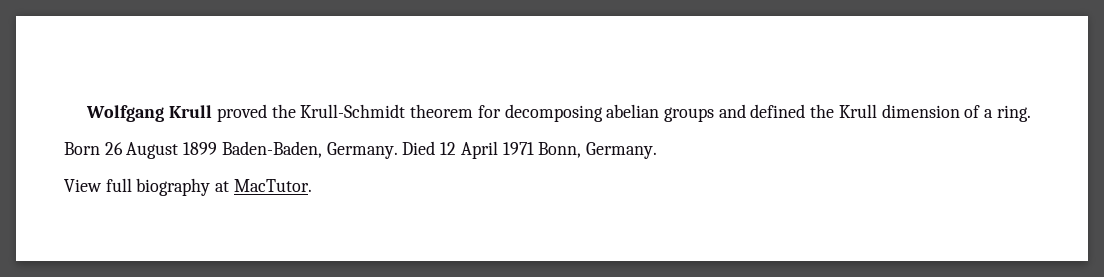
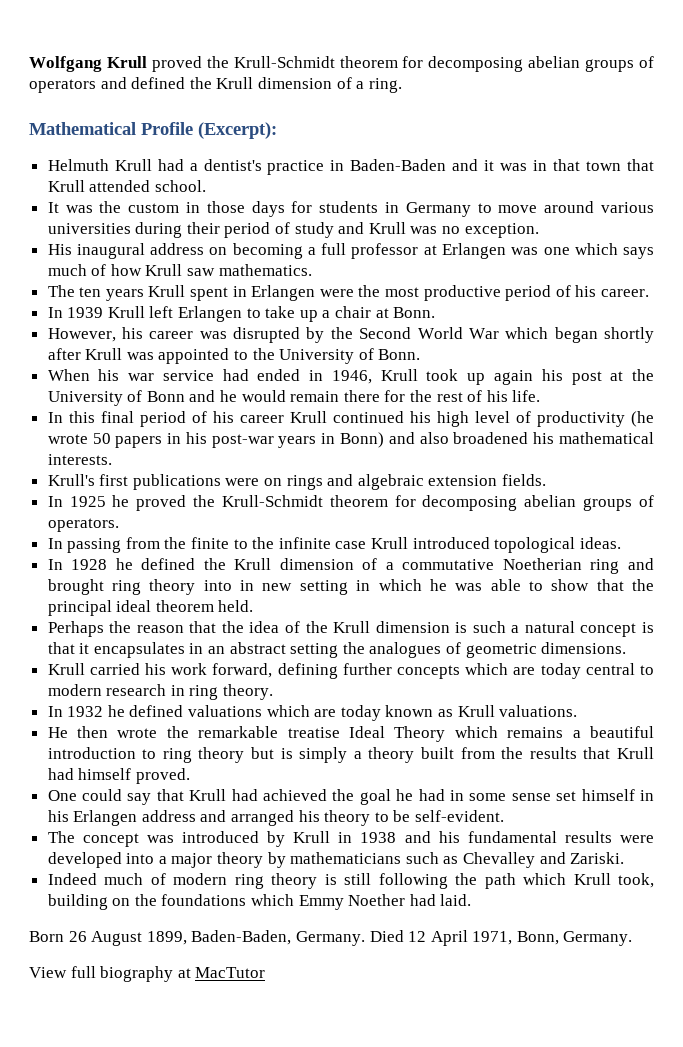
- Wolfgang Krull proved the Krull-Schmidt theorem for decomposing abelian groups and defined the Krull dimension of a ring.
+ Wolfgang Krull proved the Krull-Schmidt theorem for decomposing abelian groups of operators and defined the Krull dimension of a ring.
+ Mathematical Profile (Excerpt):
+ Helmuth Krull had a dentist's practice in Baden-Baden and it was in that town that Krull attended school.
+ It was the custom in those days for students in Germany to move around various universities during their period of study and Krull was no exception.
+ His inaugural address on becoming a full professor at Erlangen was one which says much of how Krull saw mathematics.
+ The ten years Krull spent in Erlangen were the most productive period of his career.
+ In 1939 Krull left Erlangen to take up a chair at Bonn.
+ However, his career was disrupted by the Second World War which began shortly after Krull was appointed to the University of Bonn.
+ When his war service had ended in 1946, Krull took up again his post at the University of Bonn and he would remain there for the rest of his life.
+ In this final period of his career Krull continued his high level of productivity (he wrote 50 papers in his post-war years in Bonn) and also broadened his mathematical interests.
+ Krull's first publications were on rings and algebraic extension fields.
+ In 1925 he proved the Krull-Schmidt theorem for decomposing abelian groups of operators.
+ In passing from the finite to the infinite case Krull introduced topological ideas.
+ In 1928 he defined the Krull dimension of a commutative Noetherian ring and brought ring theory into in new setting in which he was able to show that the principal ideal theorem held.
+ Perhaps the reason that the idea of the Krull dimension is such a natural concept is that it encapsulates in an abstract setting the analogues of geometric dimensions.
+ Krull carried his work forward, defining further concepts which are today central to modern research in ring theory.
+ In 1932 he defined valuations which are today known as Krull valuations.
+ He then wrote the remarkable treatise Ideal Theory which remains a beautiful introduction to ring theory but is simply a theory built from the results that Krull had himself proved.
+ One could say that Krull had achieved the goal he had in some sense set himself in his Erlangen address and arranged his theory to be self-evident.
+ The concept was introduced by Krull in 1938 and his fundamental results were developed into a major theory by mathematicians such as Chevalley and Zariski.
+ Indeed much of modern ring theory is still following the path which Krull took, building on the foundations which Emmy Noether had laid.
- Born 26 August 1899 Baden-Baden, Germany.
+ Born 26 August 1899, Baden-Baden, Germany.
- Died 12 April 1971 Bonn, Germany.
+ Died 12 April 1971, Bonn, Germany.
- View full biography at MacTutor.
+ View full biography at MacTutor

